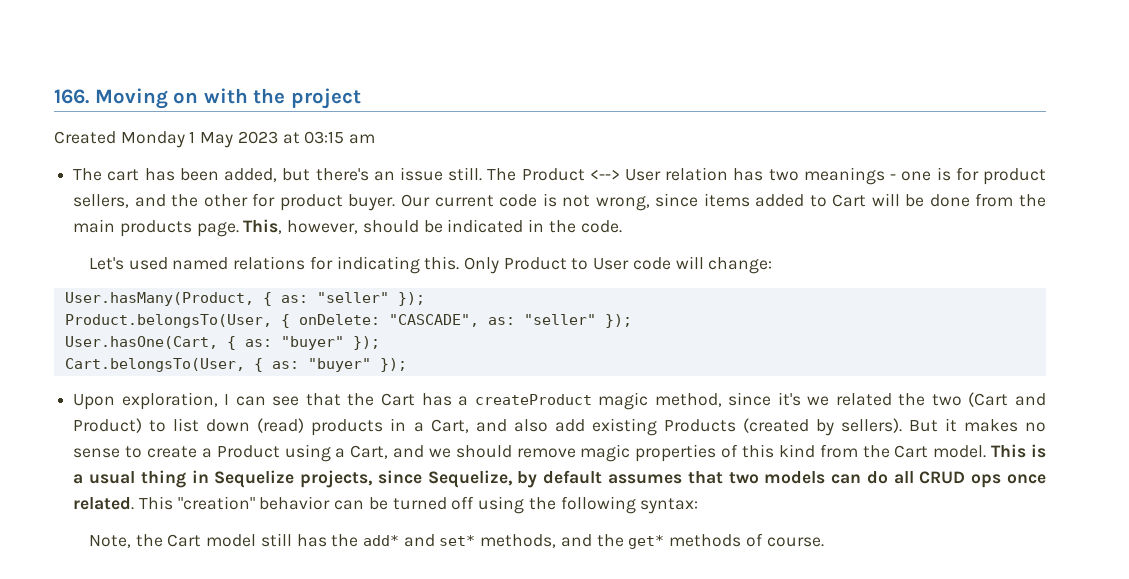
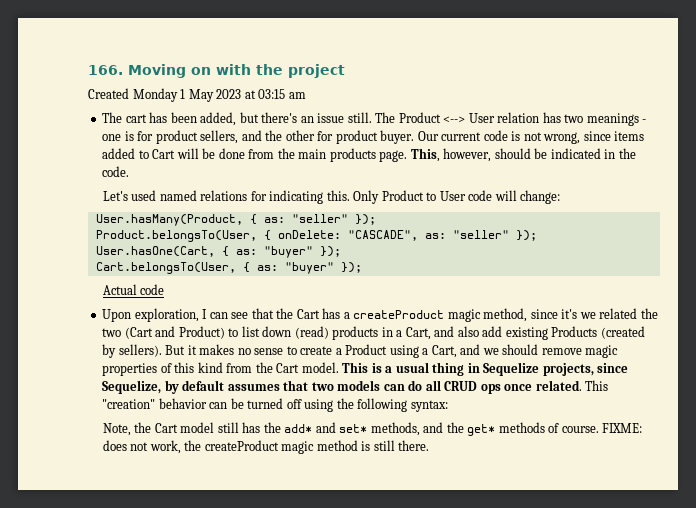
+ Actual code
+ FIXME: does not work, the createProduct magic method is still there.

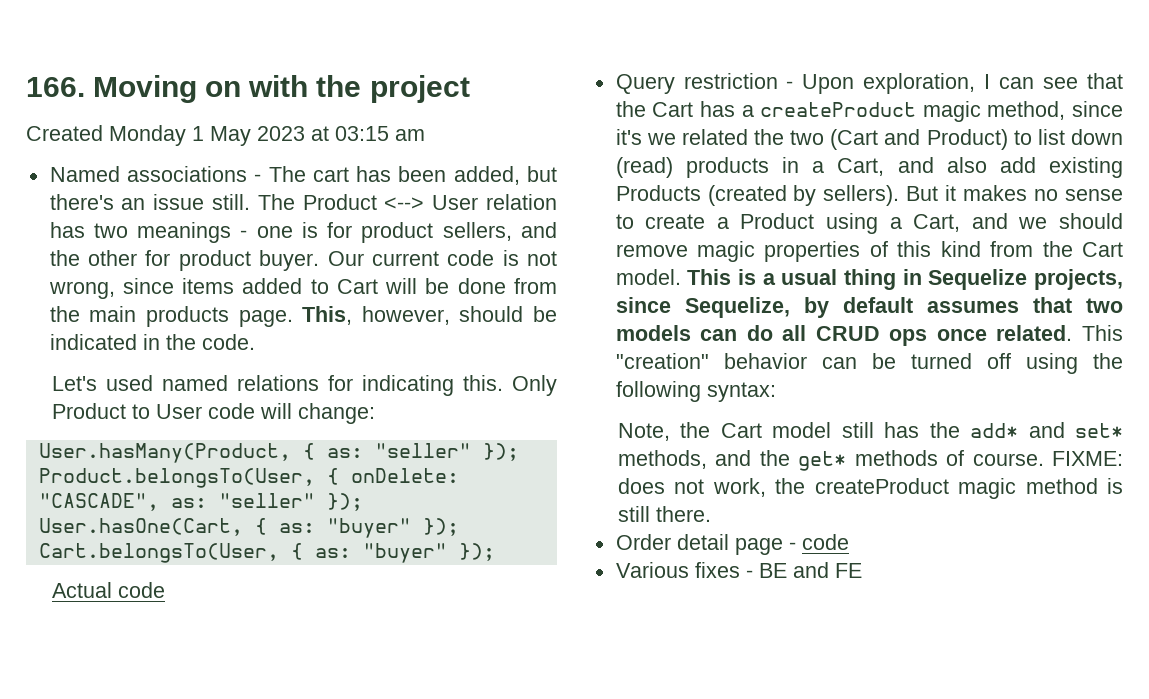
- The cart has been added, but there's an issue still.
+ Named associations - The cart has been added, but there's an issue still.
- Upon exploration, I can see that the Cart has a createProduct magic method, since it's we related the two (Cart and Product) to list down (read) products in a Cart, and also add existing Products (created by sellers).
+ Query restriction - Upon exploration, I can see that the Cart has a createProduct magic method, since it's we related the two (Cart and Product) to list down (read) products in a Cart, and also add existing Products (created by sellers).
+ Order detail page - code
+ Various fixes - BE and FE

